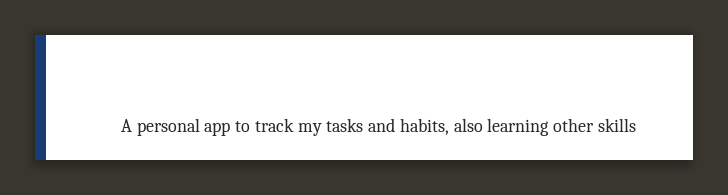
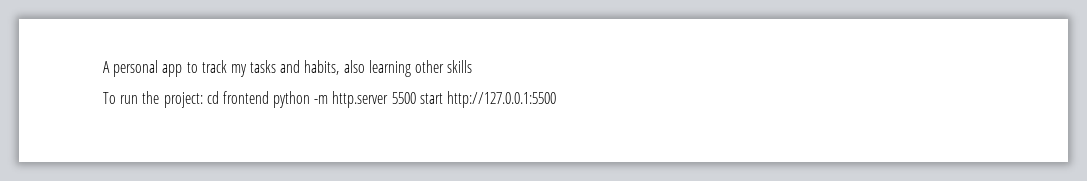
+ To run the project: cd frontend python -m http.server 5500 start http://127.0.0.1:5500

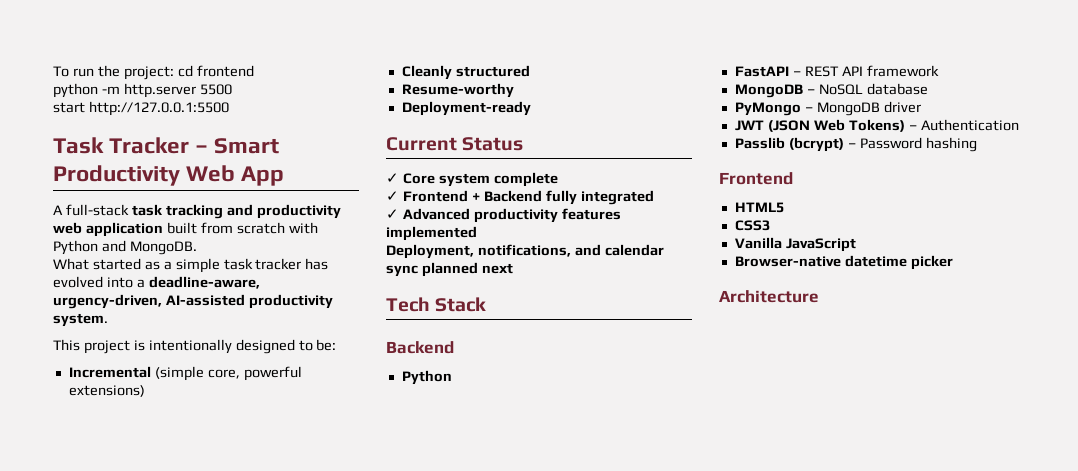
- A personal app to track my tasks and habits, also learning other skills
- To run the project: cd frontend python -m http.server 5500 start http://127.0.0.1:5500
+ To run the project: cd frontend
+ python -m http.server 5500
+ start http://127.0.0.1:5500
+ Task Tracker – Smart Productivity Web App
+ A full-stack task tracking and productivity web application built from scratch with Python and MongoDB.
+ What started as a simple task tracker has evolved into a deadline-aware, urgency-driven, AI-assisted productivity system.
+ This project is intentionally designed to be:
+ Incremental (simple core, powerful extensions)
+ Cleanly structured
+ Resume-worthy
+ Deployment-ready
+ Current Status
+ ✓ Core system complete
+ ✓ Frontend + Backend fully integrated
+ ✓ Advanced productivity features implemented
+ Deployment, notifications, and calendar sync planned next
+ Tech Stack
+ Backend
+ Python
+ FastAPI – REST API framework
+ MongoDB – NoSQL database
+ PyMongo – MongoDB driver
+ JWT (JSON Web Tokens) – Authentication
+ Passlib (bcrypt) – Password hashing
+ Frontend
+ HTML5
+ CSS3
+ Vanilla JavaScript
+ Browser-native datetime picker
+ Architecture

